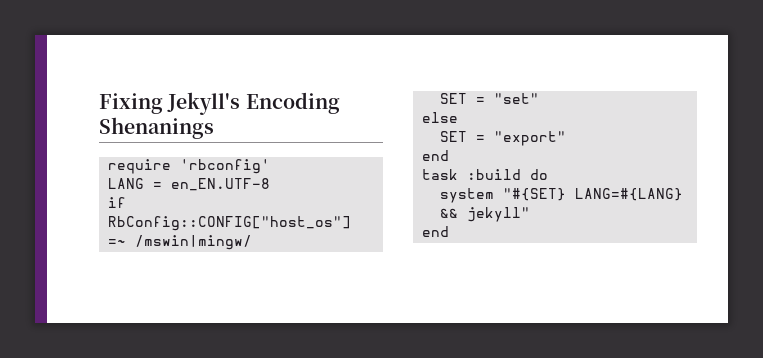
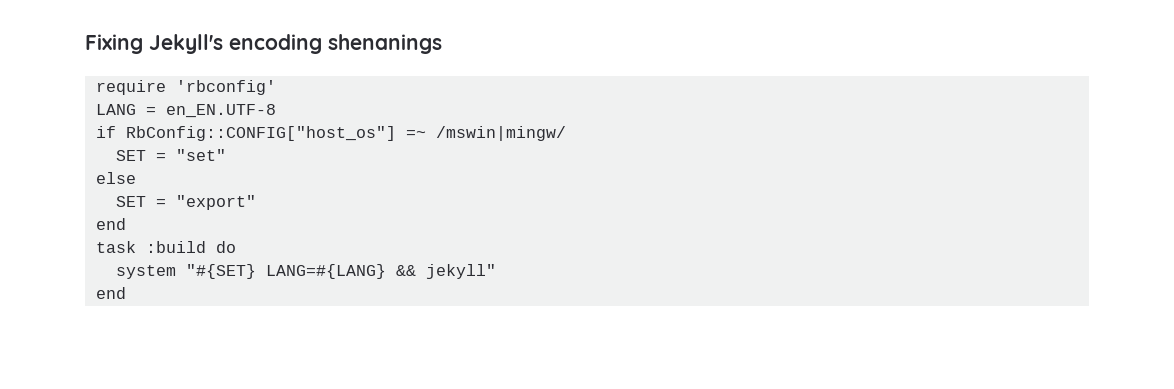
- Fixing Jekyll's Encoding Shenanings
+ Fixing Jekyll's encoding shenanings

